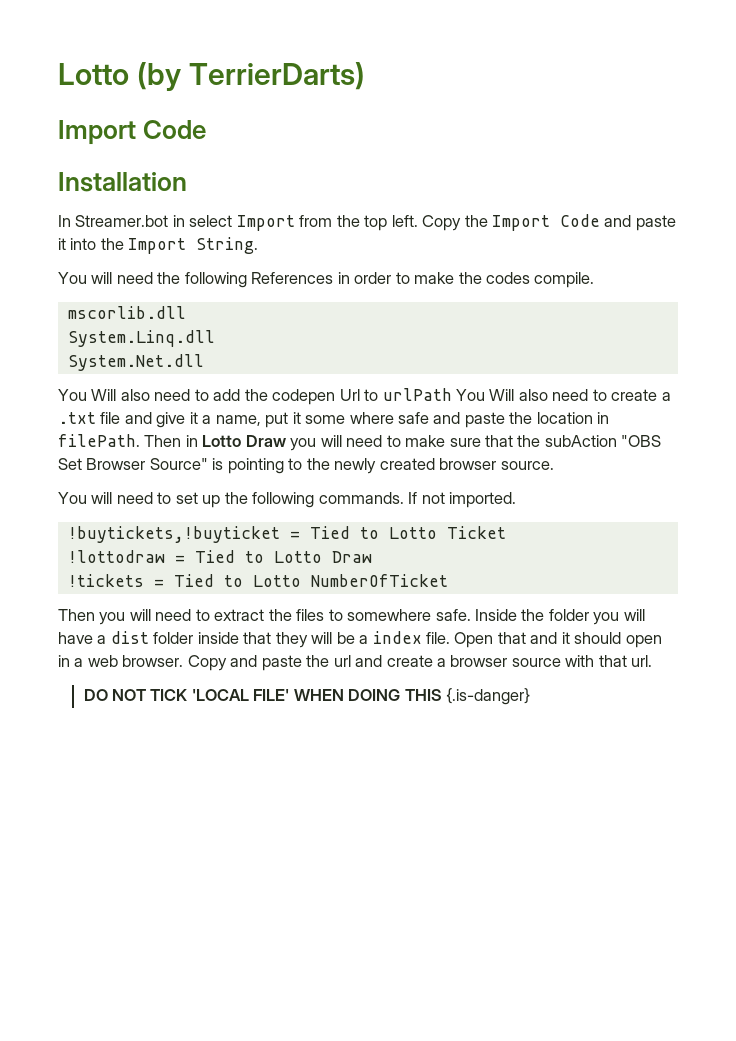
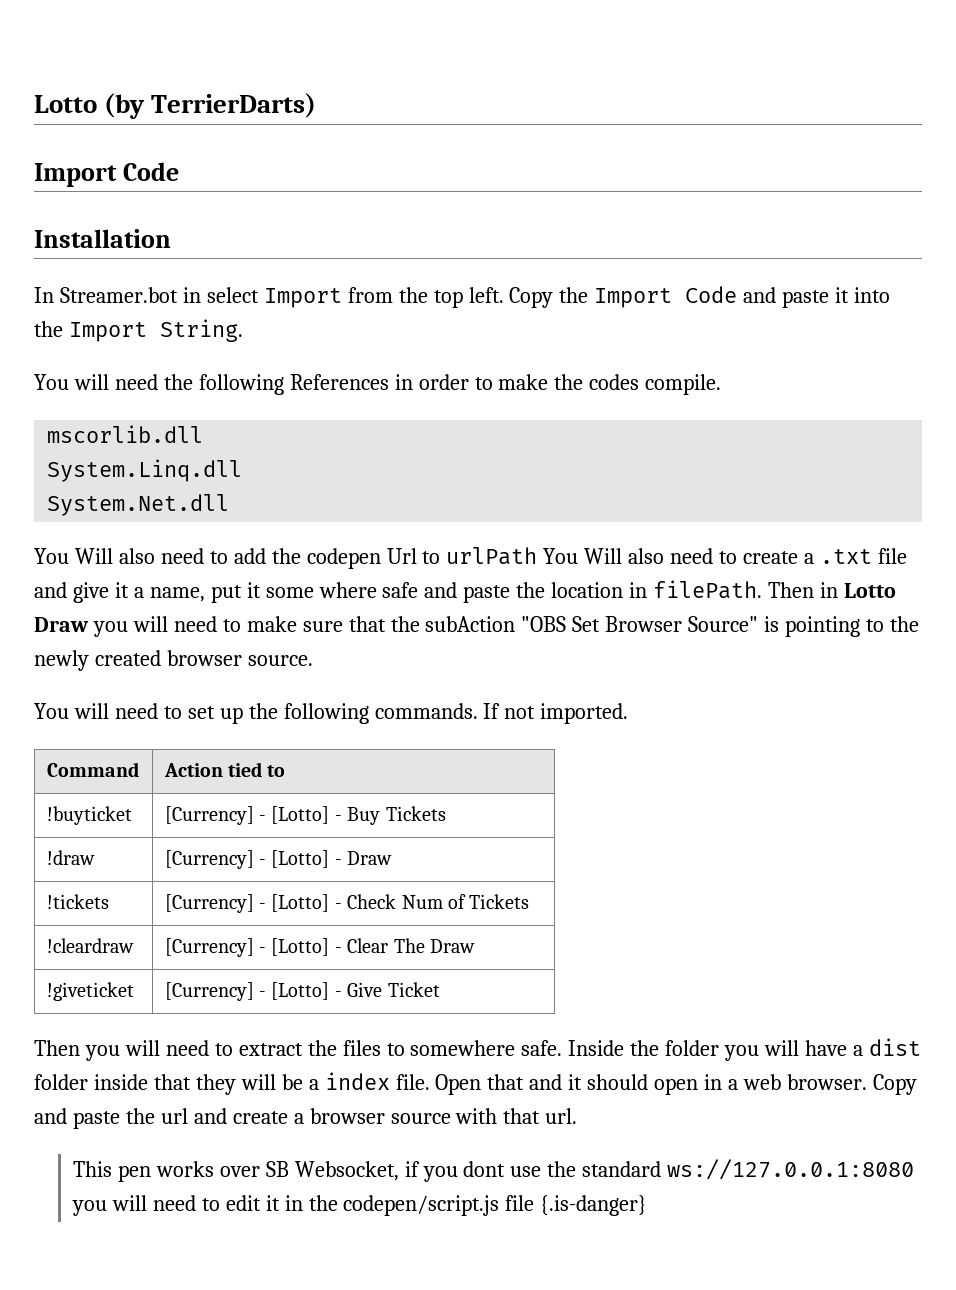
- !buytickets,!buyticket = Tied to Lotto Ticket
- !lottodraw = Tied to Lotto Draw
- !tickets = Tied to Lotto NumberOfTicket
+ Command | Action tied to
+ !buyticket | [Currency] - [Lotto] - Buy Tickets
+ !draw | [Currency] - [Lotto] - Draw
+ !tickets | [Currency] - [Lotto] - Check Num of Tickets
+ !cleardraw | [Currency] - [Lotto] - Clear The Draw
+ !giveticket | [Currency] - [Lotto] - Give Ticket
- DO NOT TICK 'LOCAL FILE' WHEN DOING THIS {.is-danger}
+ This pen works over SB Websocket, if you dont use the standard ws://127.0.0.1:8080 you will need to edit it in the codepen/script.js file {.is-danger}

